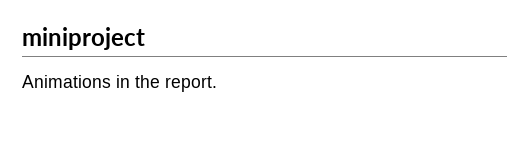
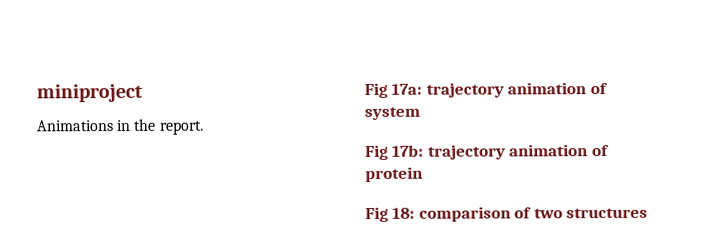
+ Fig 17a: trajectory animation of system
+ Fig 17b: trajectory animation of protein
+ Fig 18: comparison of two structures

